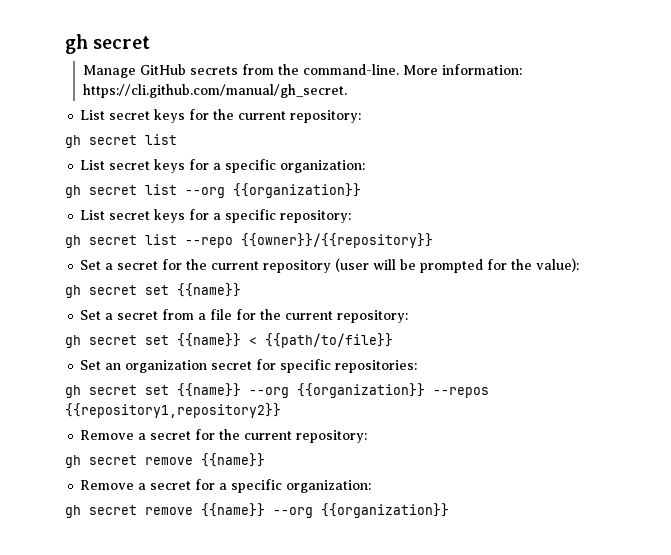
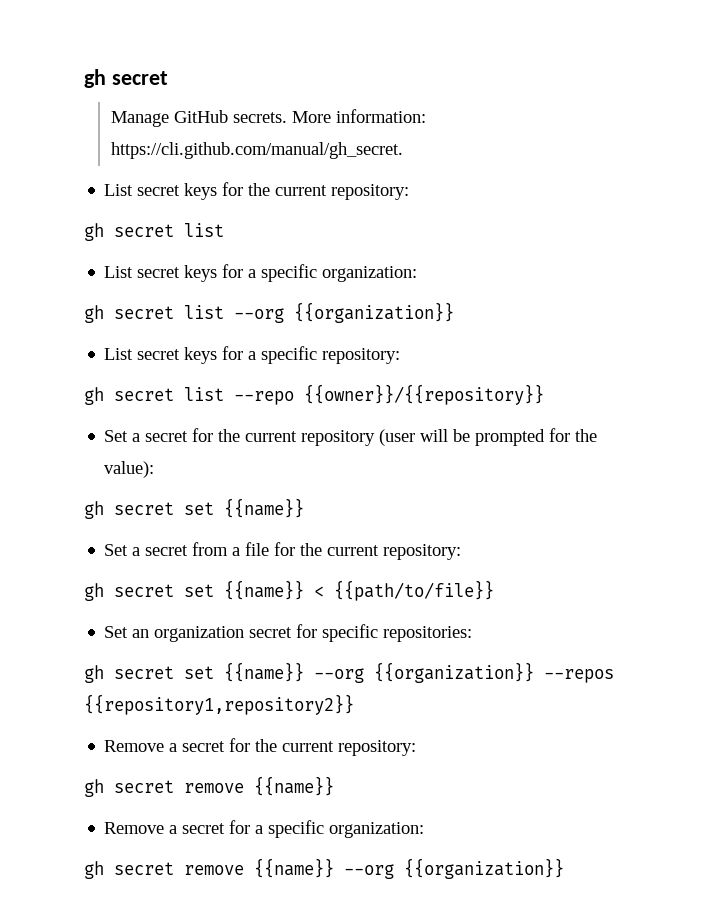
- Manage GitHub secrets from the command-line.
+ Manage GitHub secrets.

